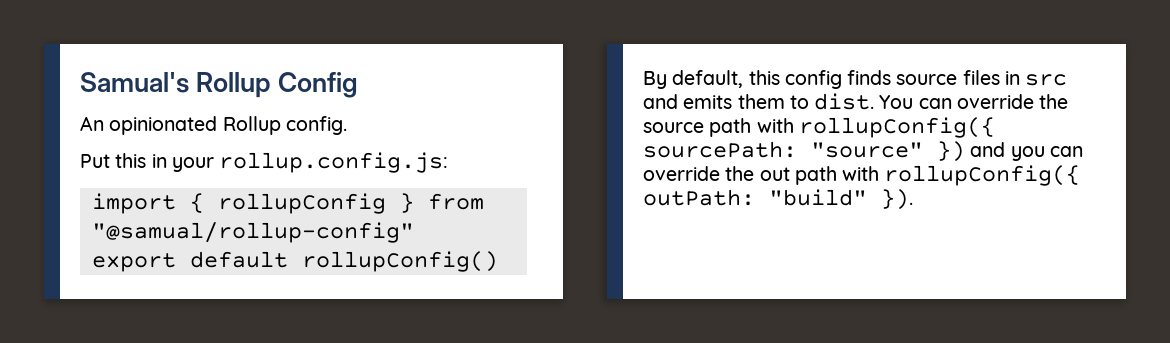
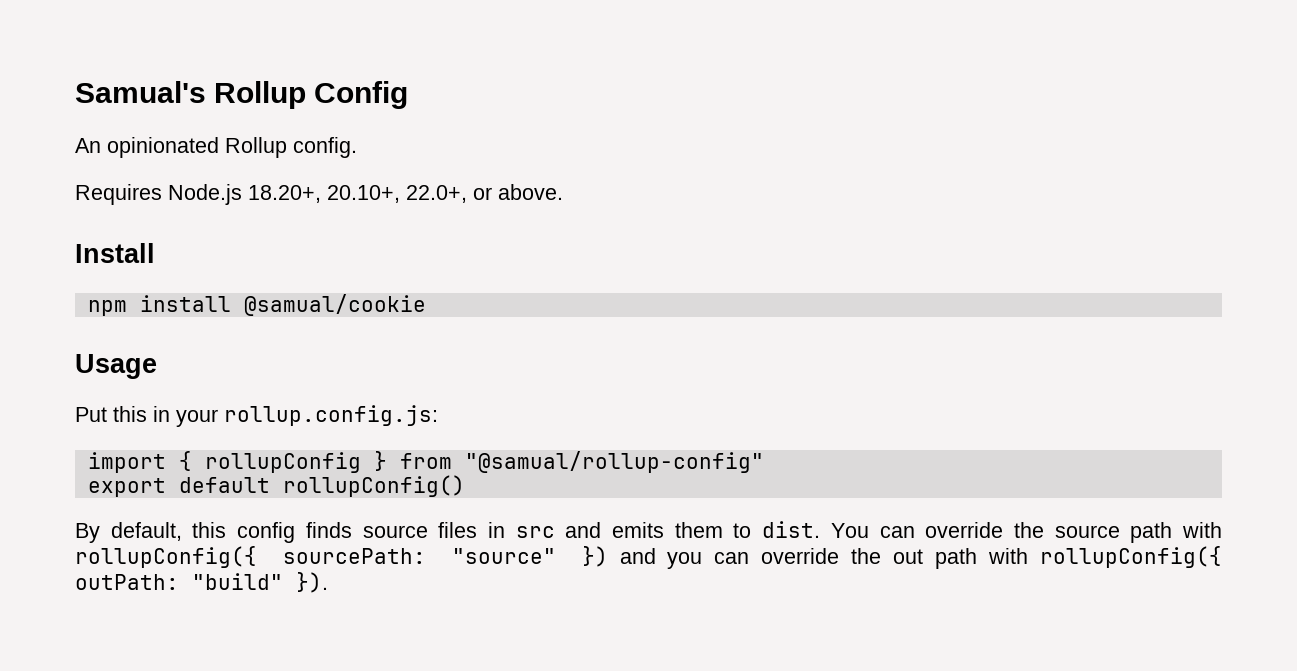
+ Requires Node.js 18.20+, 20.10+, 22.0+, or above.
+ Install
+ npm install @samual/cookie
+ Usage

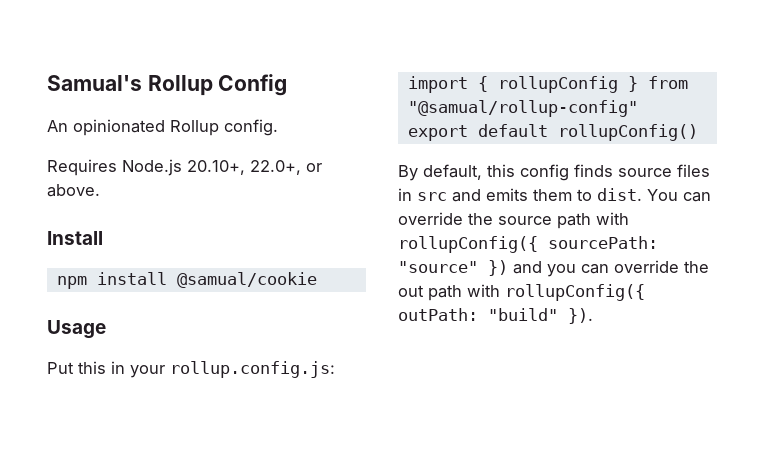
- Requires Node.js 18.20+, 20.10+, 22.0+, or above.
+ Requires Node.js 20.10+, 22.0+, or above.

